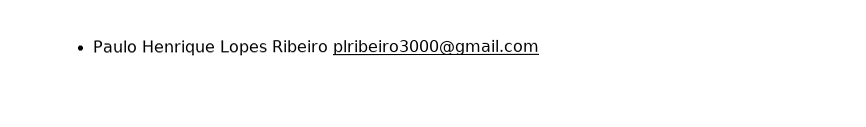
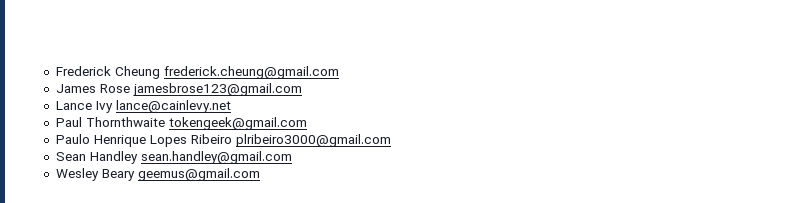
+ Frederick Cheung frederick.cheung@gmail.com
+ James Rose jamesbrose123@gmail.com
+ Lance Ivy lance@cainlevy.net
+ Paul Thornthwaite tokengeek@gmail.com
+ Sean Handley sean.handley@gmail.com
+ Wesley Beary geemus@gmail.com

